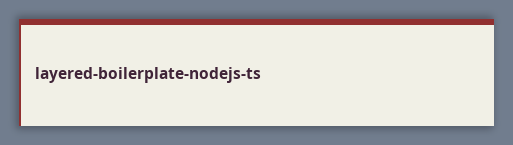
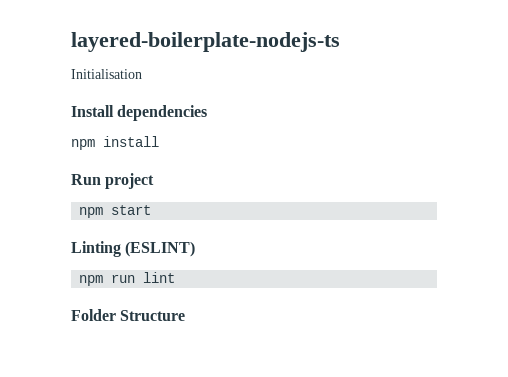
+ Initialisation
+ Install dependencies
+ npm install
+ Run project
+ npm start
+ Linting (ESLINT)
+ npm run lint
+ Folder Structure

